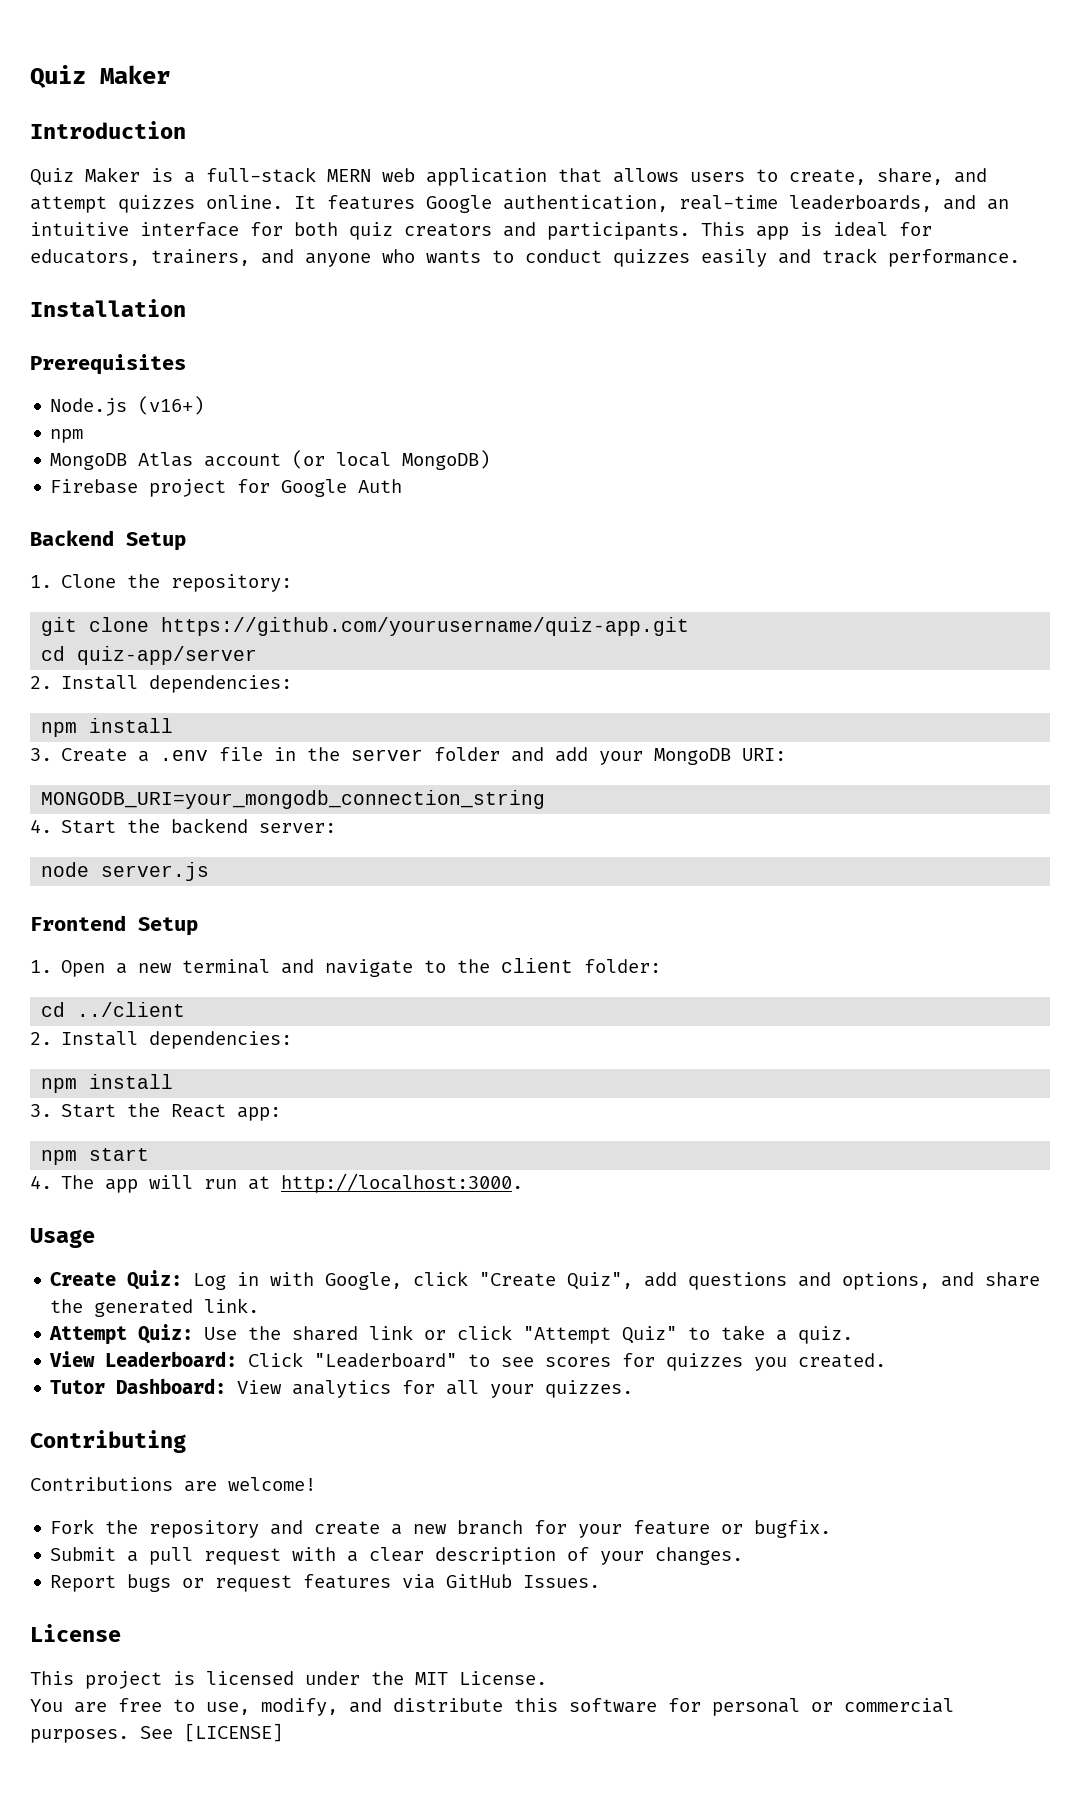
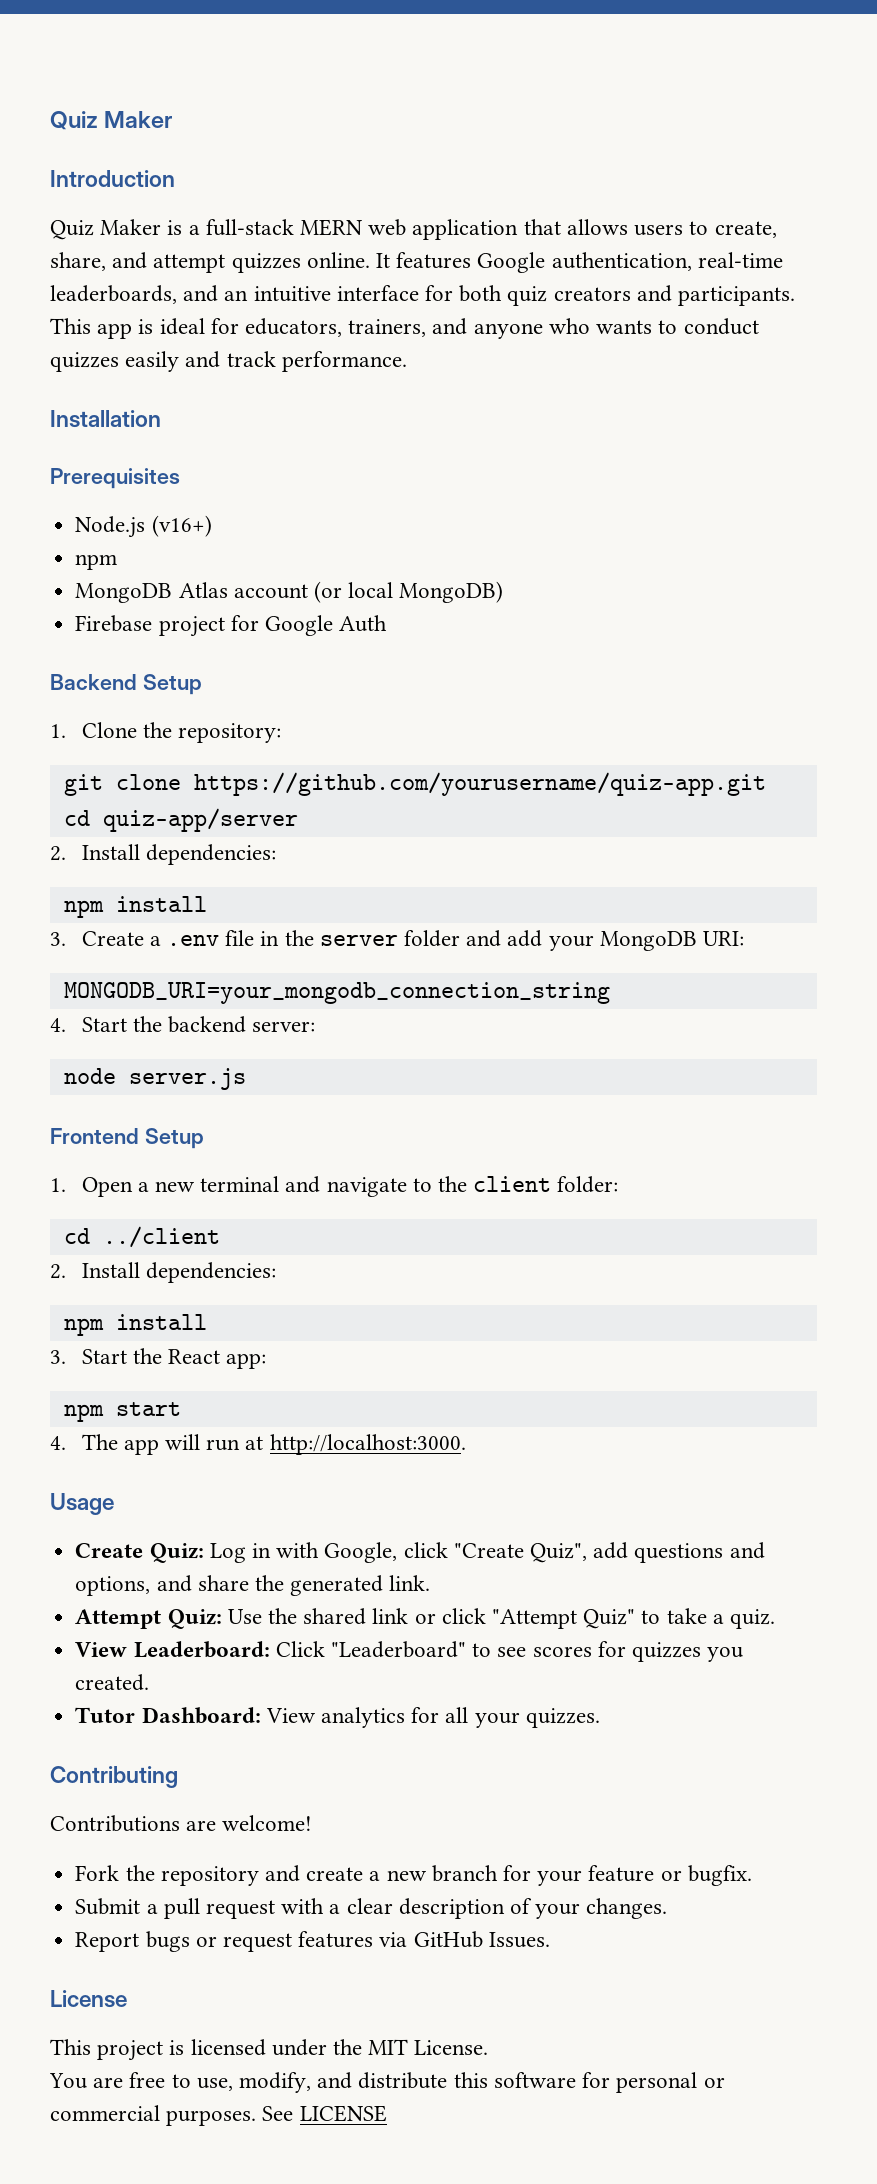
- See [LICENSE]
+ See LICENSE

